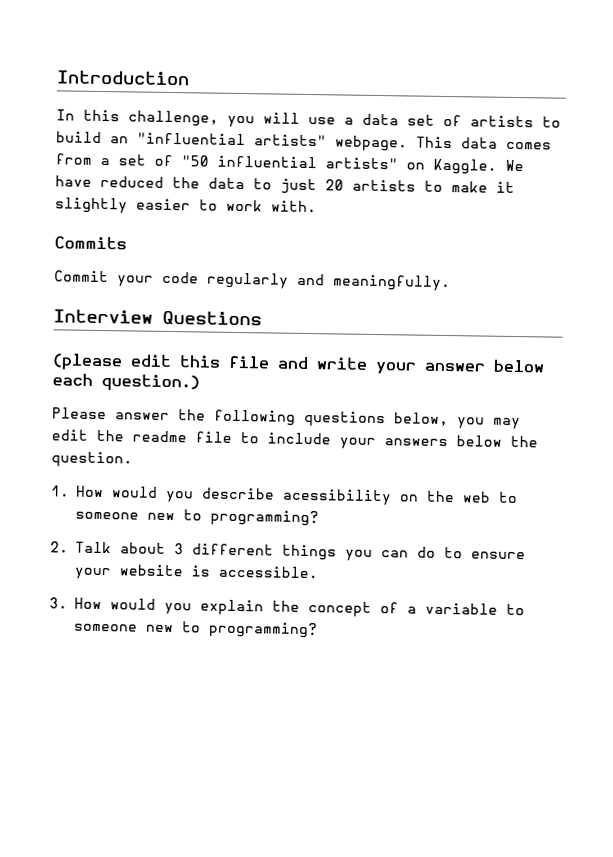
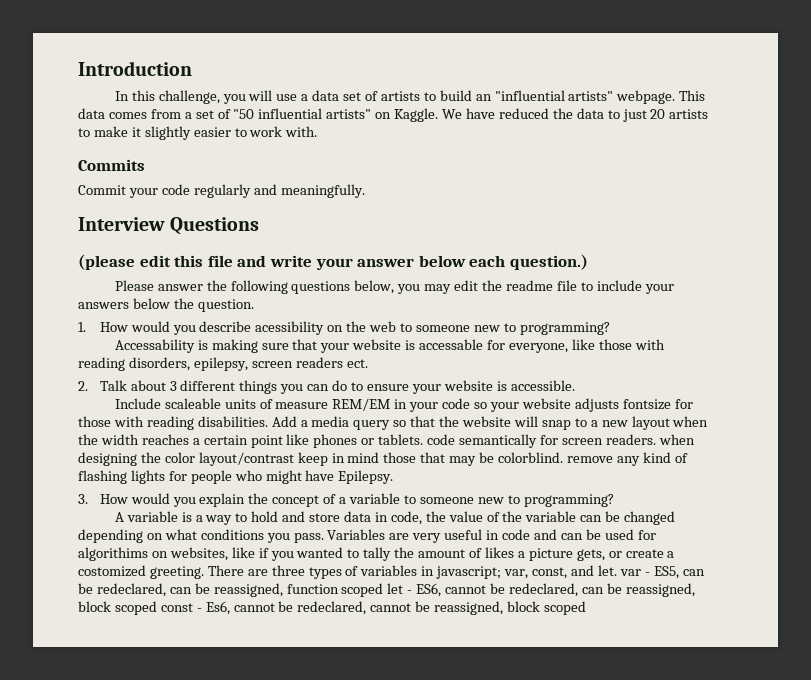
+ Accessability is making sure that your website is accessable for everyone, like those with reading disorders, epilepsy, screen readers ect.
+ Include scaleable units of measure REM/EM in your code so your website adjusts fontsize for those with reading disabilities. Add a media query so that the website will snap to a new layout when the width reaches a certain point like phones or tablets. code semantically for screen readers. when designing the color layout/contrast keep in mind those that may be colorblind. remove any kind of flashing lights for people who might have Epilepsy.
+ A variable is a way to hold and store data in code, the value of the variable can be changed depending on what conditions you pass. Variables are very useful in code and can be used for algorithims on websites, like if you wanted to tally the amount of likes a picture gets, or create a costomized greeting. There are three types of variables in javascript; var, const, and let. var - ES5, can be redeclared, can be reassigned, function scoped let - ES6, cannot be redeclared, can be reassigned, block scoped const - Es6, cannot be redeclared, cannot be reassigned, block scoped

